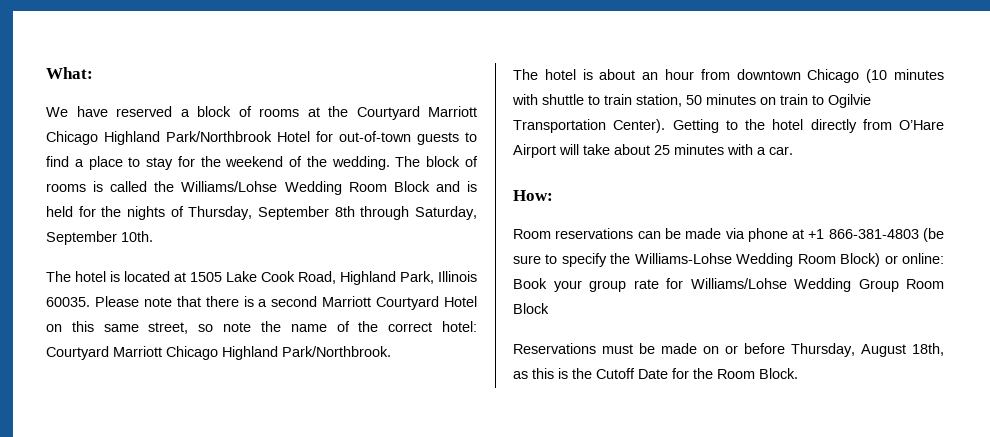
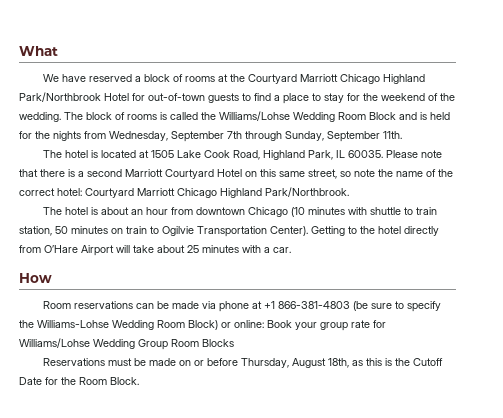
- What:
+ What
- The block of rooms is called the Williams/Lohse Wedding Room Block and is held for the nights of Thursday, September 8th through Saturday, September 10th.
+ The block of rooms is called the Williams/Lohse Wedding Room Block and is held for the nights from Wednesday, September 7th through Sunday, September 11th.
- The hotel is located at 1505 Lake Cook Road, Highland Park, Illinois 60035.
+ The hotel is located at 1505 Lake Cook Road, Highland Park, IL 60035.
- How:
+ How
- Room reservations can be made via phone at +1 866-381-4803 (be sure to specify the Williams-Lohse Wedding Room Block) or online: Book your group rate for Williams/Lohse Wedding Group Room Block
+ Room reservations can be made via phone at +1 866-381-4803 (be sure to specify the Williams-Lohse Wedding Room Block) or online: Book your group rate for Williams/Lohse Wedding Group Room Blocks

